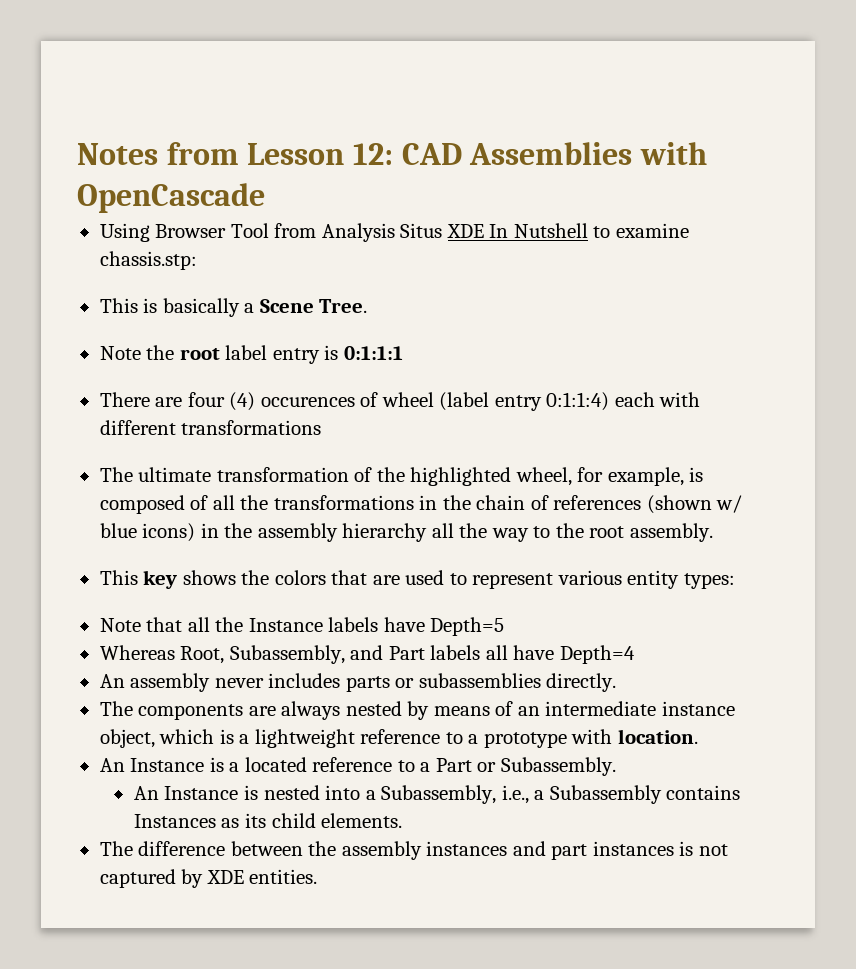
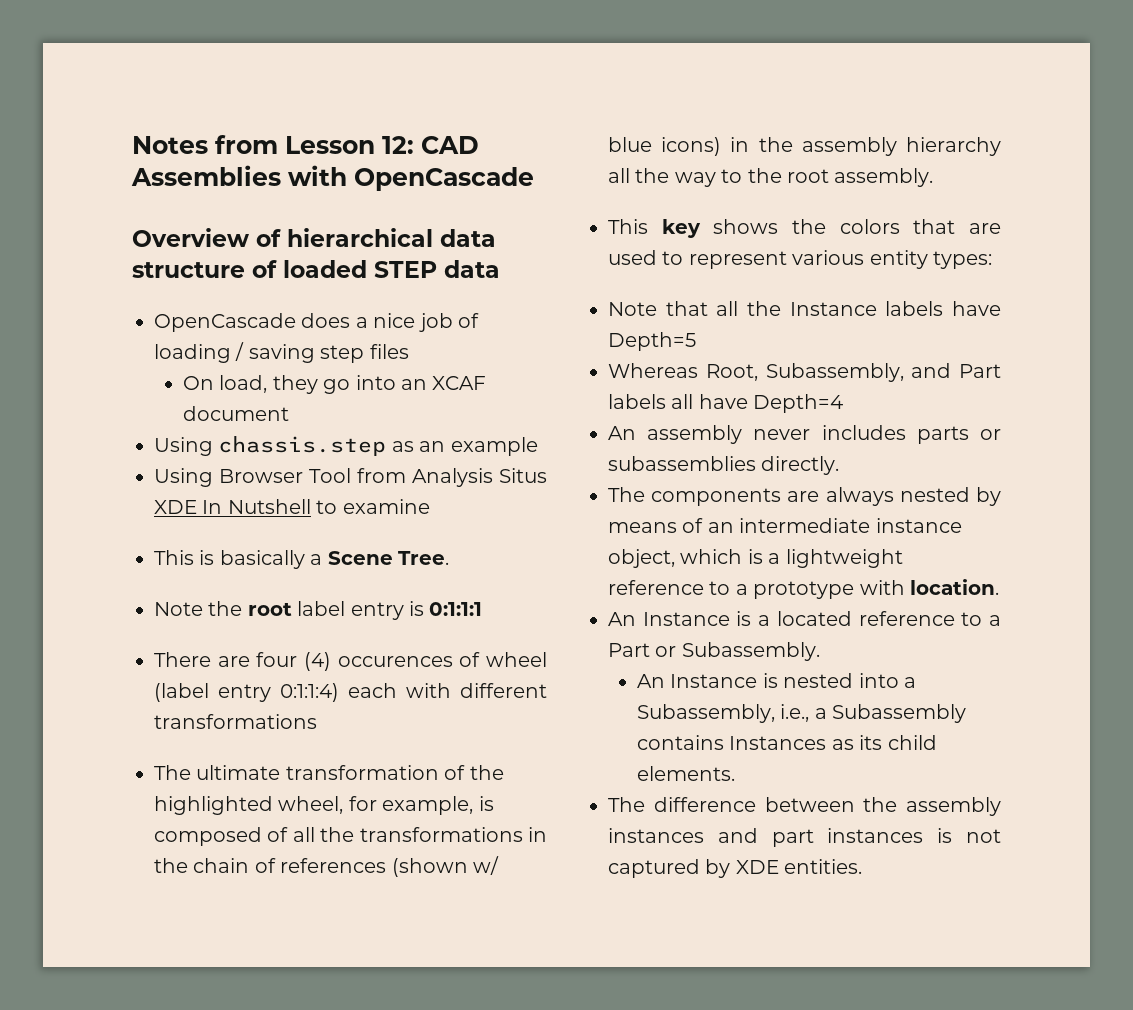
+ Overview of hierarchical data structure of loaded STEP data
+ OpenCascade does a nice job of loading / saving step files
+ On load, they go into an XCAF document
+ Using chassis.step as an example
- Using Browser Tool from Analysis Situs XDE In Nutshell to examine chassis.stp:
+ Using Browser Tool from Analysis Situs XDE In Nutshell to examine

